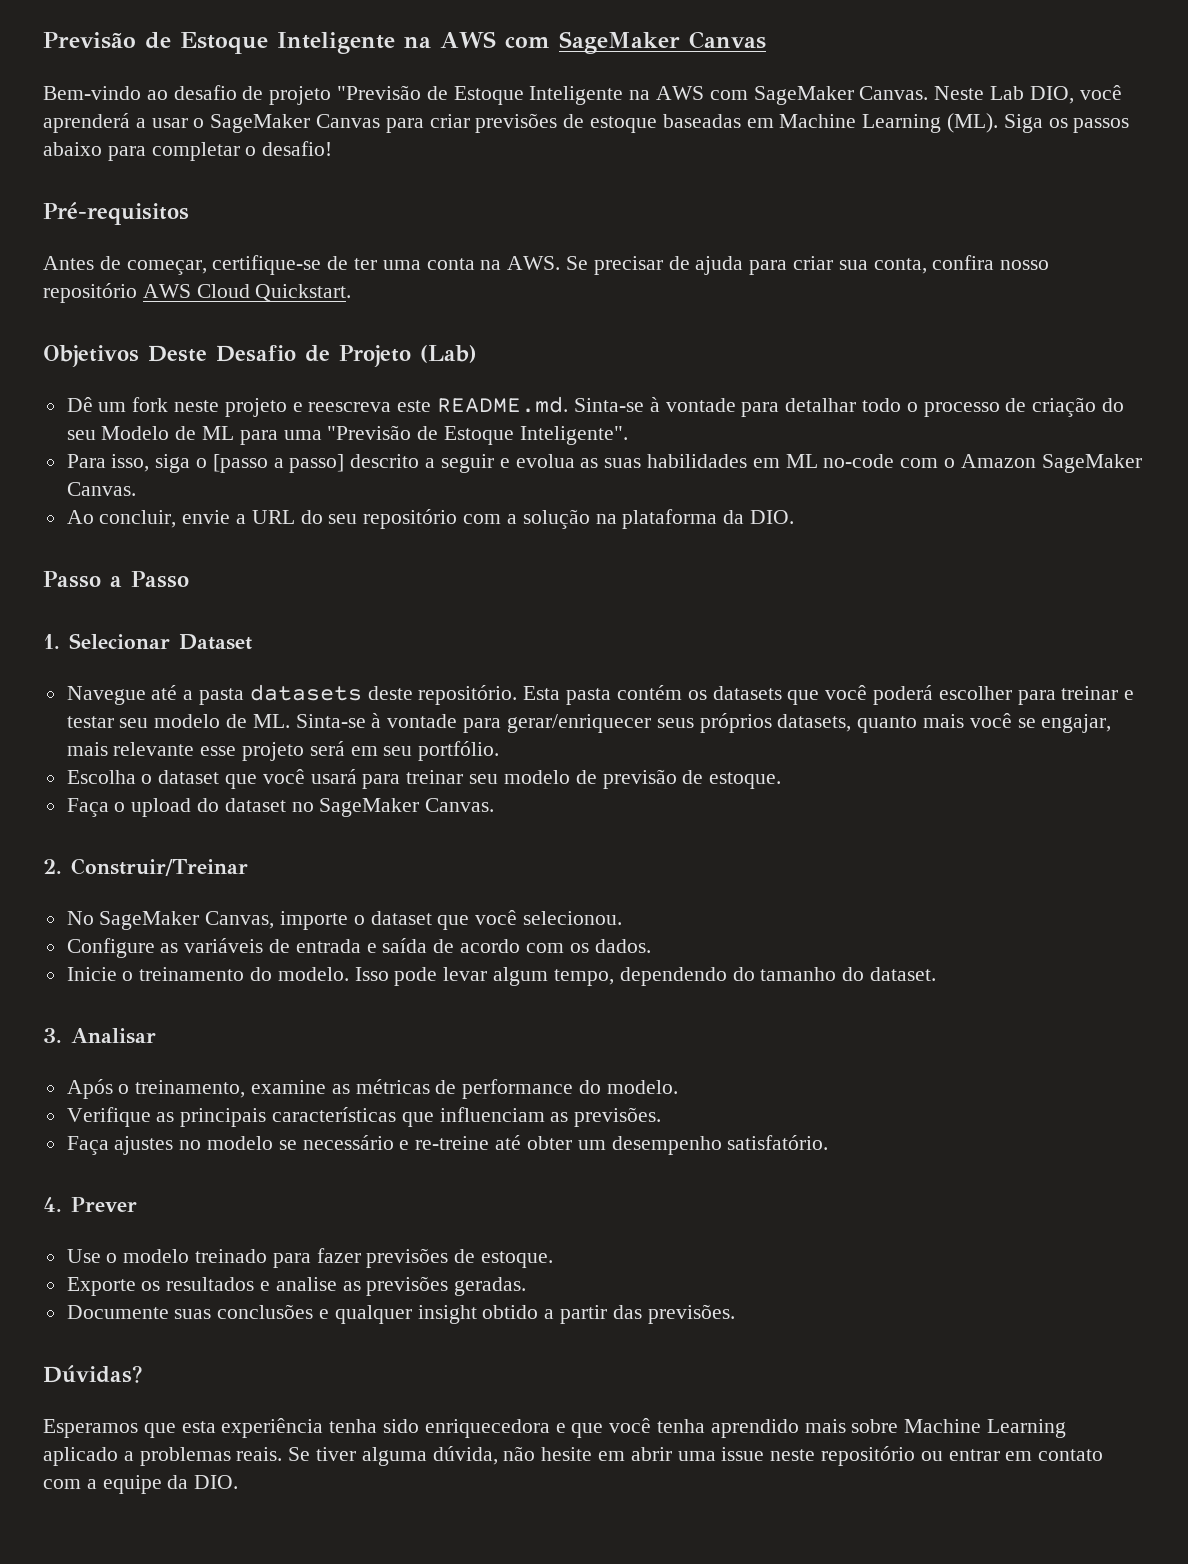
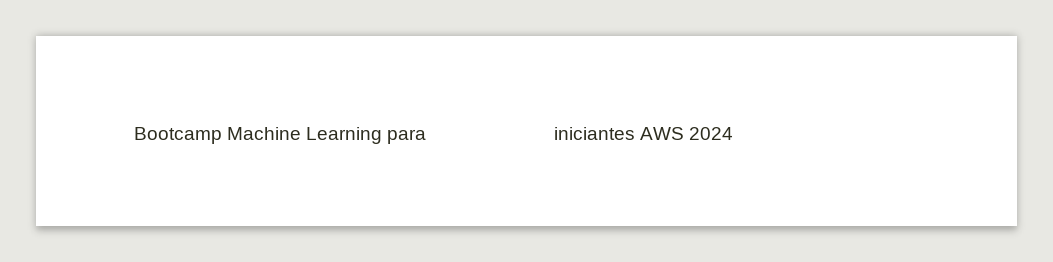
- Previsão de Estoque Inteligente na AWS com SageMaker Canvas
- Bem-vindo ao desafio de projeto "Previsão de Estoque Inteligente na AWS com SageMaker Canvas. Neste Lab DIO, você aprenderá a usar o SageMaker Canvas para criar previsões de estoque baseadas em Machine Learning (ML). Siga os passos abaixo para completar o desafio!
- Pré-requisitos
- Antes de começar, certifique-se de ter uma conta na AWS. Se precisar de ajuda para criar sua conta, confira nosso repositório AWS Cloud Quickstart.
- Objetivos Deste Desafio de Projeto (Lab)
- Dê um fork neste projeto e reescreva este README.md. Sinta-se à vontade para detalhar todo o processo de criação do seu Modelo de ML para uma "Previsão de Estoque Inteligente".
- Para isso, siga o [passo a passo] descrito a seguir e evolua as suas habilidades em ML no-code com o Amazon SageMaker Canvas.
- Ao concluir, envie a URL do seu repositório com a solução na plataforma da DIO.
- Passo a Passo
- 1. Selecionar Dataset
- Navegue até a pasta datasets deste repositório. Esta pasta contém os datasets que você poderá escolher para treinar e testar seu modelo de ML. Sinta-se à vontade para gerar/enriquecer seus próprios datasets, quanto mais você se engajar, mais relevante esse projeto será em seu portfólio.
- Escolha o dataset que você usará para treinar seu modelo de previsão de estoque.
- Faça o upload do dataset no SageMaker Canvas.
- 2. Construir/Treinar
- No SageMaker Canvas, importe o dataset que você selecionou.
- Configure as variáveis de entrada e saída de acordo com os dados.
- Inicie o treinamento do modelo. Isso pode levar algum tempo, dependendo do tamanho do dataset.
- 3. Analisar
- Após o treinamento, examine as métricas de performance do modelo.
- Verifique as principais características que influenciam as previsões.
- Faça ajustes no modelo se necessário e re-treine até obter um desempenho satisfatório.
- 4. Prever
- Use o modelo treinado para fazer previsões de estoque.
- Exporte os resultados e analise as previsões geradas.
- Documente suas conclusões e qualquer insight obtido a partir das previsões.
- Dúvidas?
- Esperamos que esta experiência tenha sido enriquecedora e que você tenha aprendido mais sobre Machine Learning aplicado a problemas reais. Se tiver alguma dúvida, não hesite em abrir uma issue neste repositório ou entrar em contato com a equipe da DIO.
+ Bootcamp Machine Learning para iniciantes AWS 2024

